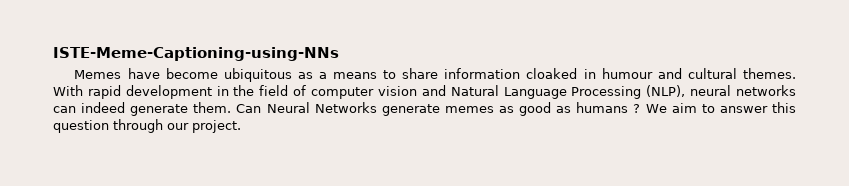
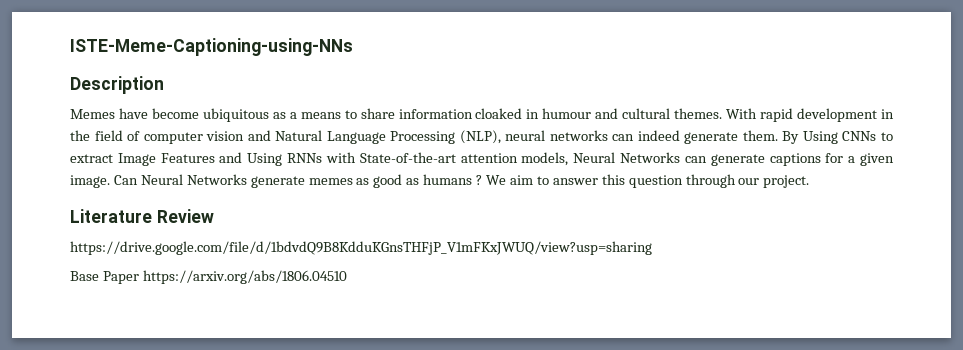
+ Description
+ By Using CNNs to extract Image Features and Using RNNs with State-of-the-art attention models, Neural Networks can generate captions for a given image.
+ Literature Review
+ https://drive.google.com/file/d/1bdvdQ9B8KdduKGnsTHFjP_V1mFKxJWUQ/view?usp=sharing
+ Base Paper https://arxiv.org/abs/1806.04510

